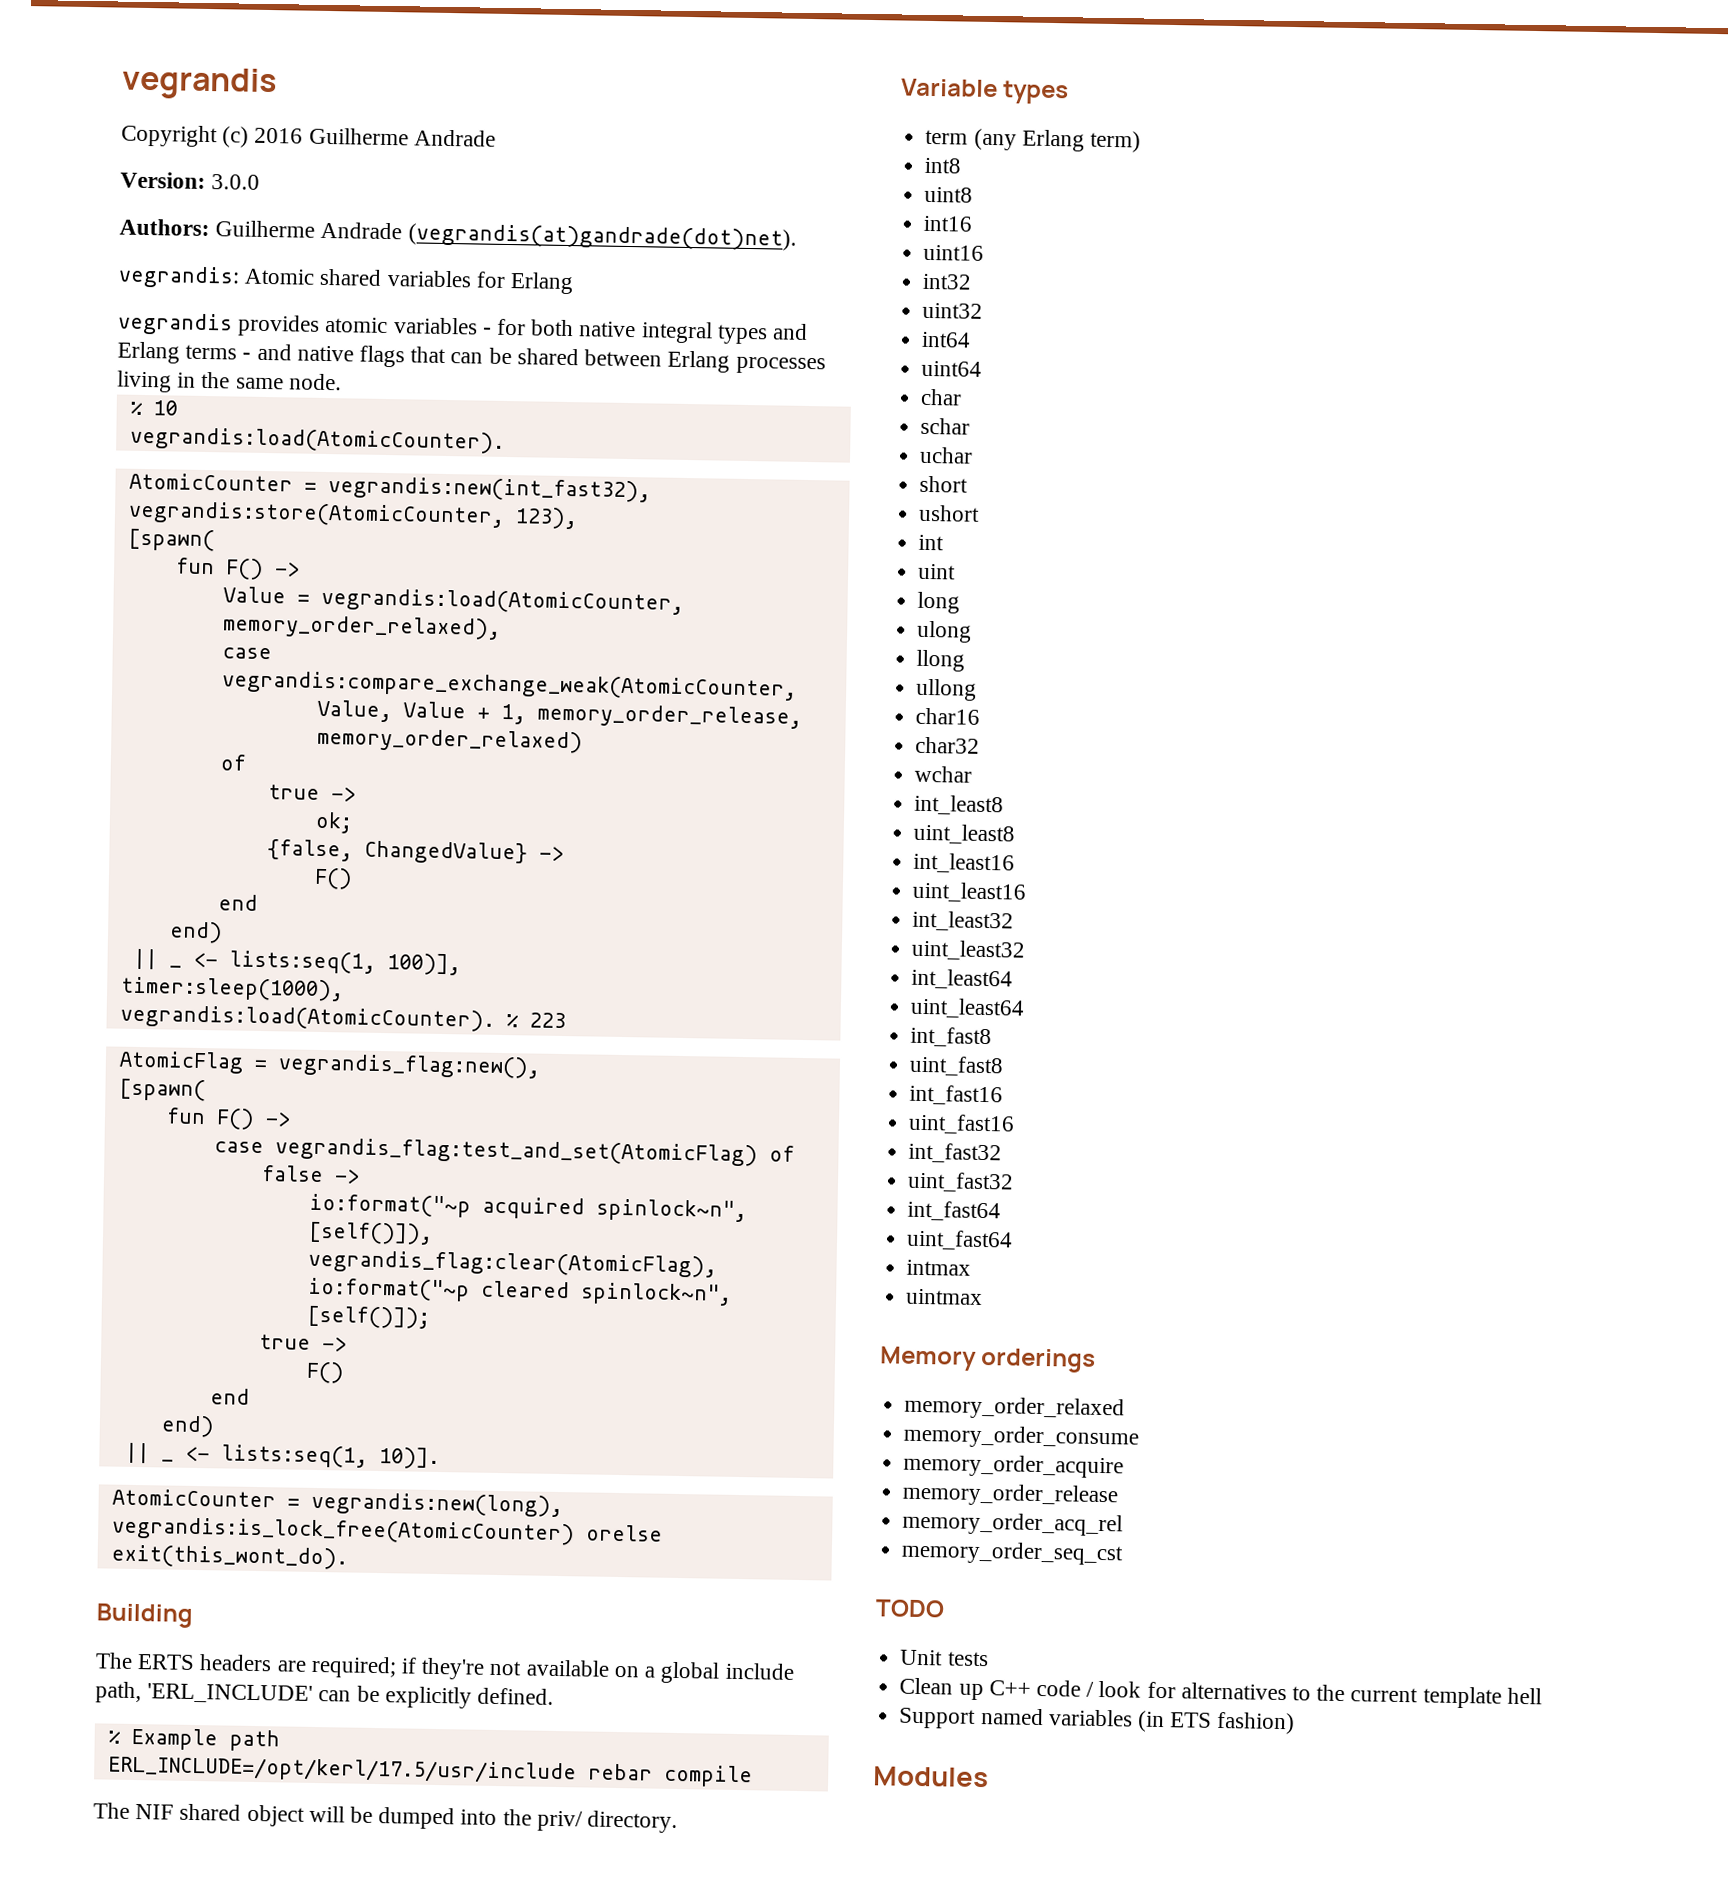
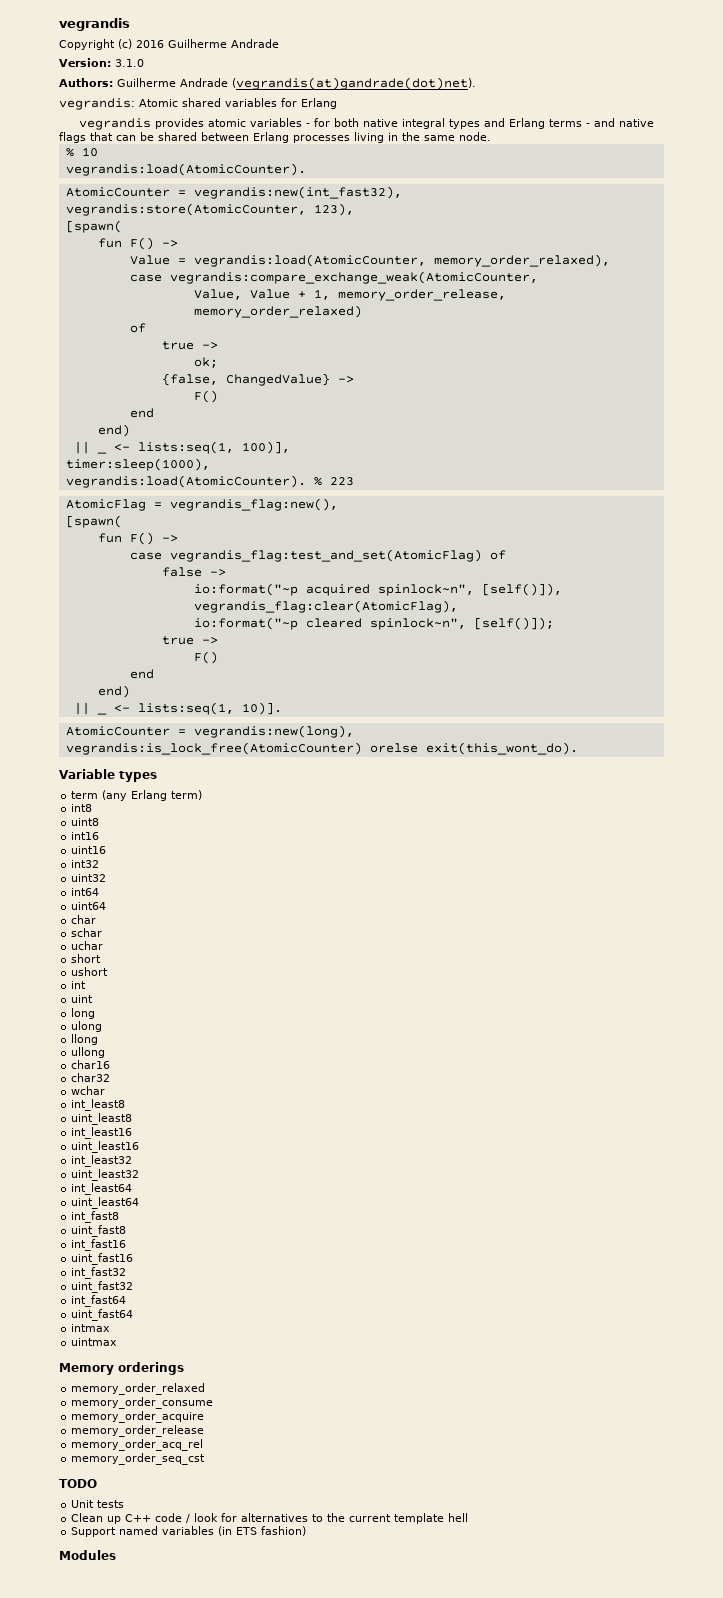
- Version: 3.0.0
+ Version: 3.1.0
- Building
- The ERTS headers are required; if they're not available on a global include path, 'ERL_INCLUDE' can be explicitly defined.
- % Example path
- ERL_INCLUDE=/opt/kerl/17.5/usr/include rebar compile
- The NIF shared object will be dumped into the priv/ directory.

